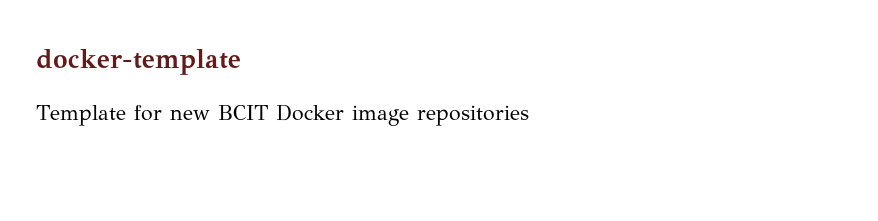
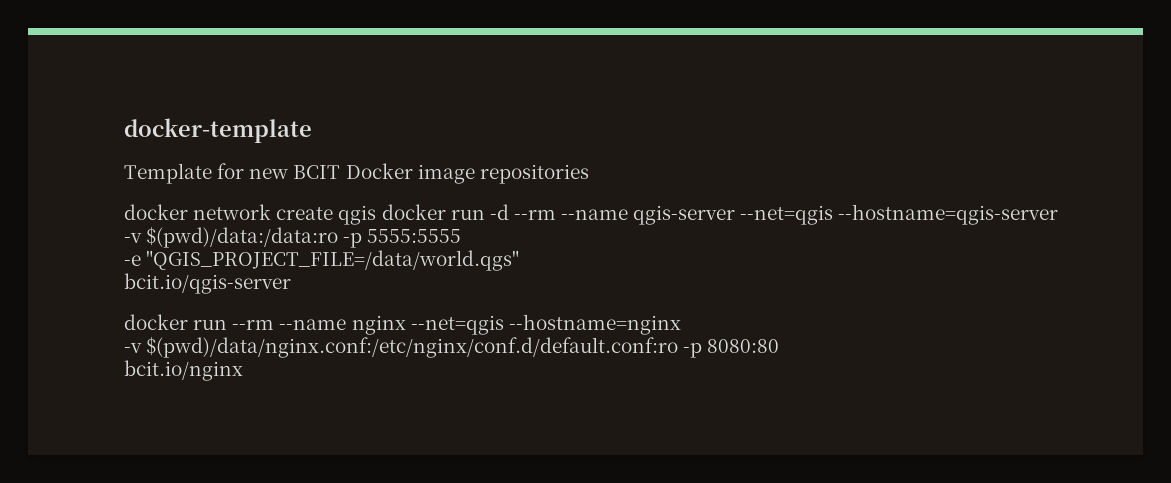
+ docker network create qgis docker run -d --rm --name qgis-server --net=qgis --hostname=qgis-server
+ -v $(pwd)/data:/data:ro -p 5555:5555
+ -e "QGIS_PROJECT_FILE=/data/world.qgs"
+ bcit.io/qgis-server
+ docker run --rm --name nginx --net=qgis --hostname=nginx
+ -v $(pwd)/data/nginx.conf:/etc/nginx/conf.d/default.conf:ro -p 8080:80
+ bcit.io/nginx

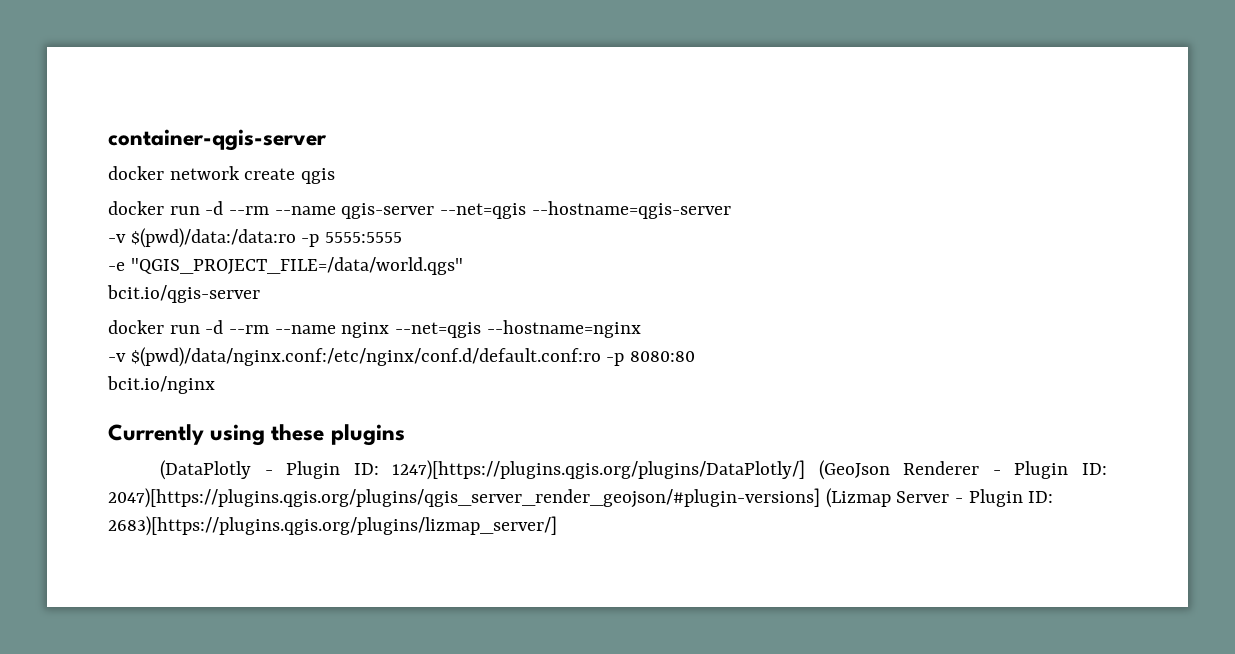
- docker-template
- Template for new BCIT Docker image repositories
+ container-qgis-server
- docker network create qgis docker run -d --rm --name qgis-server --net=qgis --hostname=qgis-server
+ docker network create qgis
+ docker run -d --rm --name qgis-server --net=qgis --hostname=qgis-server
- docker run --rm --name nginx --net=qgis --hostname=nginx
+ docker run -d --rm --name nginx --net=qgis --hostname=nginx
+ Currently using these plugins
+ (DataPlotly - Plugin ID: 1247)[https://plugins.qgis.org/plugins/DataPlotly/] (GeoJson Renderer - Plugin ID: 2047)[https://plugins.qgis.org/plugins/qgis_server_render_geojson/#plugin-versions] (Lizmap Server - Plugin ID: 2683)[https://plugins.qgis.org/plugins/lizmap_server/]

